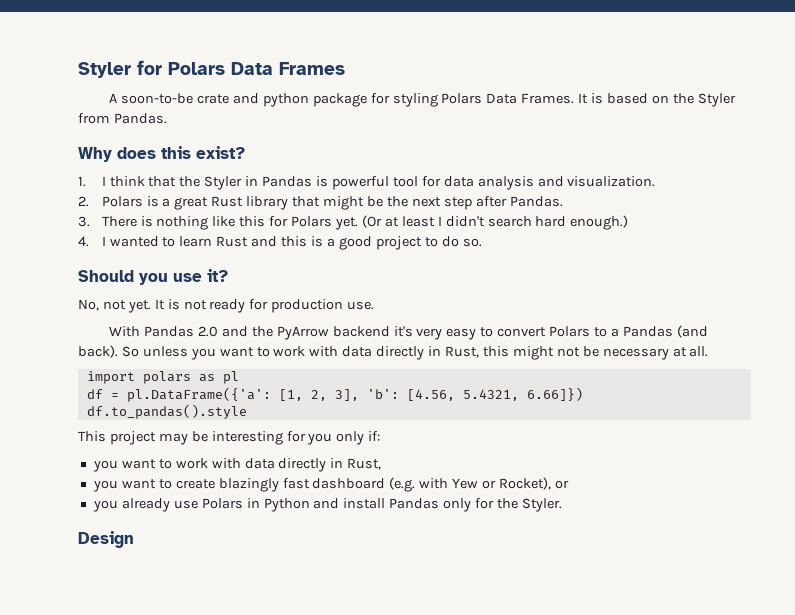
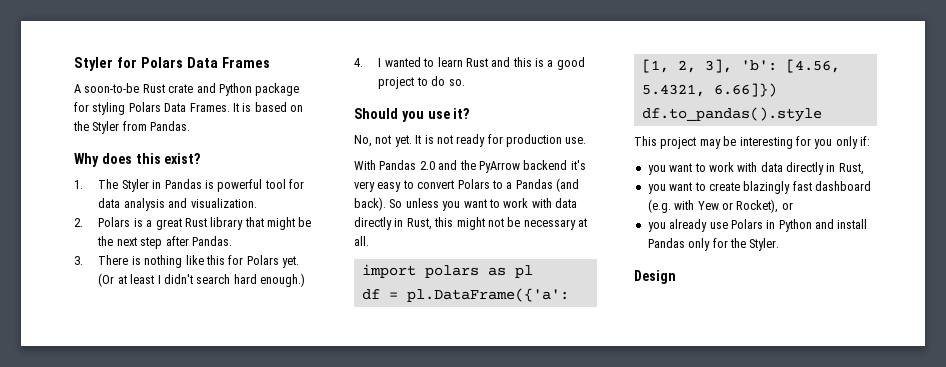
- A soon-to-be crate and python package for styling Polars Data Frames.
+ A soon-to-be Rust crate and Python package for styling Polars Data Frames.
- 1. I think that the Styler in Pandas is powerful tool for data analysis and visualization.
+ 1. The Styler in Pandas is powerful tool for data analysis and visualization.

